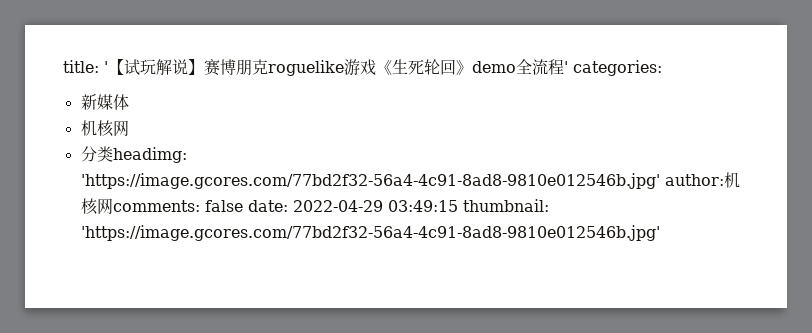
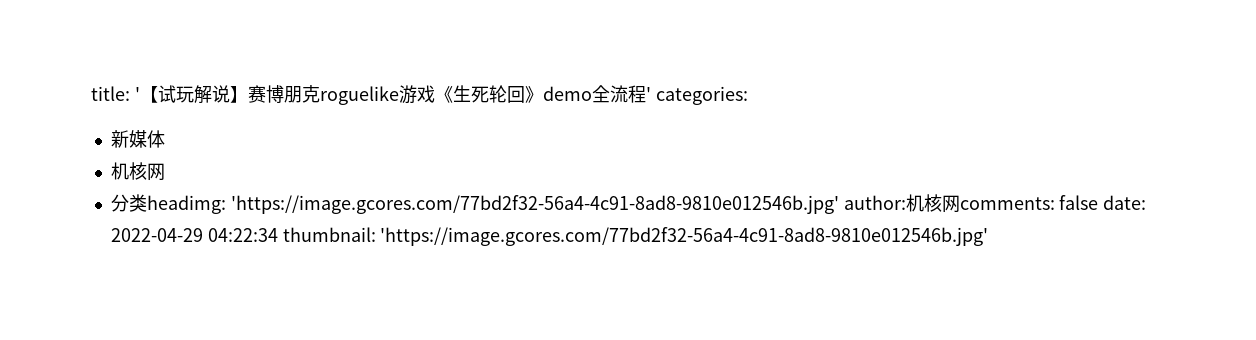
- 分类headimg: 'https://image.gcores.com/77bd2f32-56a4-4c91-8ad8-9810e012546b.jpg' author:机核网comments: false date: 2022-04-29 03:49:15 thumbnail: 'https://image.gcores.com/77bd2f32-56a4-4c91-8ad8-9810e012546b.jpg'
+ 分类headimg: 'https://image.gcores.com/77bd2f32-56a4-4c91-8ad8-9810e012546b.jpg' author:机核网comments: false date: 2022-04-29 04:22:34 thumbnail: 'https://image.gcores.com/77bd2f32-56a4-4c91-8ad8-9810e012546b.jpg'

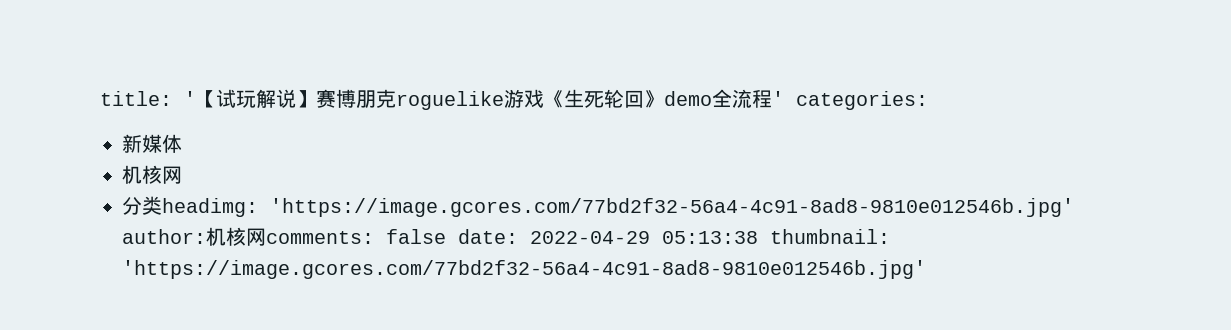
- 分类headimg: 'https://image.gcores.com/77bd2f32-56a4-4c91-8ad8-9810e012546b.jpg' author:机核网comments: false date: 2022-04-29 04:22:34 thumbnail: 'https://image.gcores.com/77bd2f32-56a4-4c91-8ad8-9810e012546b.jpg'
+ 分类headimg: 'https://image.gcores.com/77bd2f32-56a4-4c91-8ad8-9810e012546b.jpg' author:机核网comments: false date: 2022-04-29 05:13:38 thumbnail: 'https://image.gcores.com/77bd2f32-56a4-4c91-8ad8-9810e012546b.jpg'

